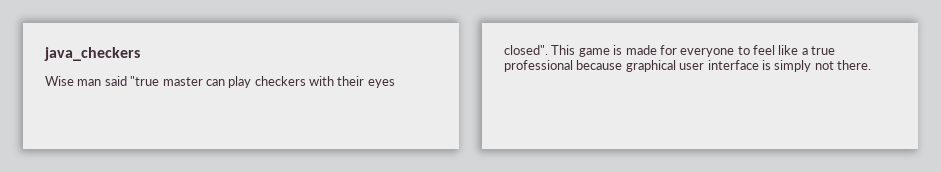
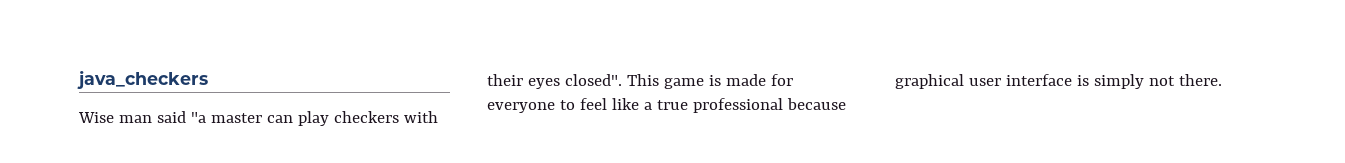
- Wise man said "true master can play checkers with their eyes closed".
+ Wise man said "a master can play checkers with their eyes closed".

